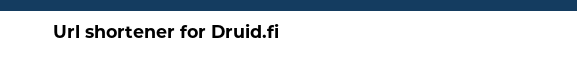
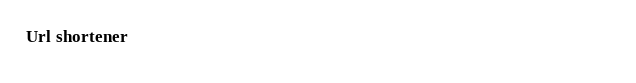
- Url shortener for Druid.fi
+ Url shortener

